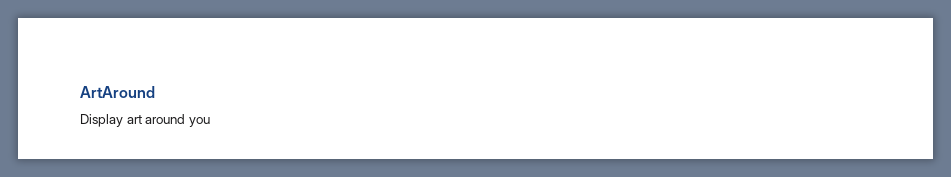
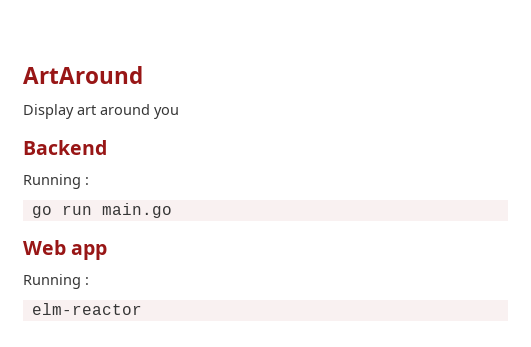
+ Backend
+ Running :
+ go run main.go
+ Web app
+ Running :
+ elm-reactor

